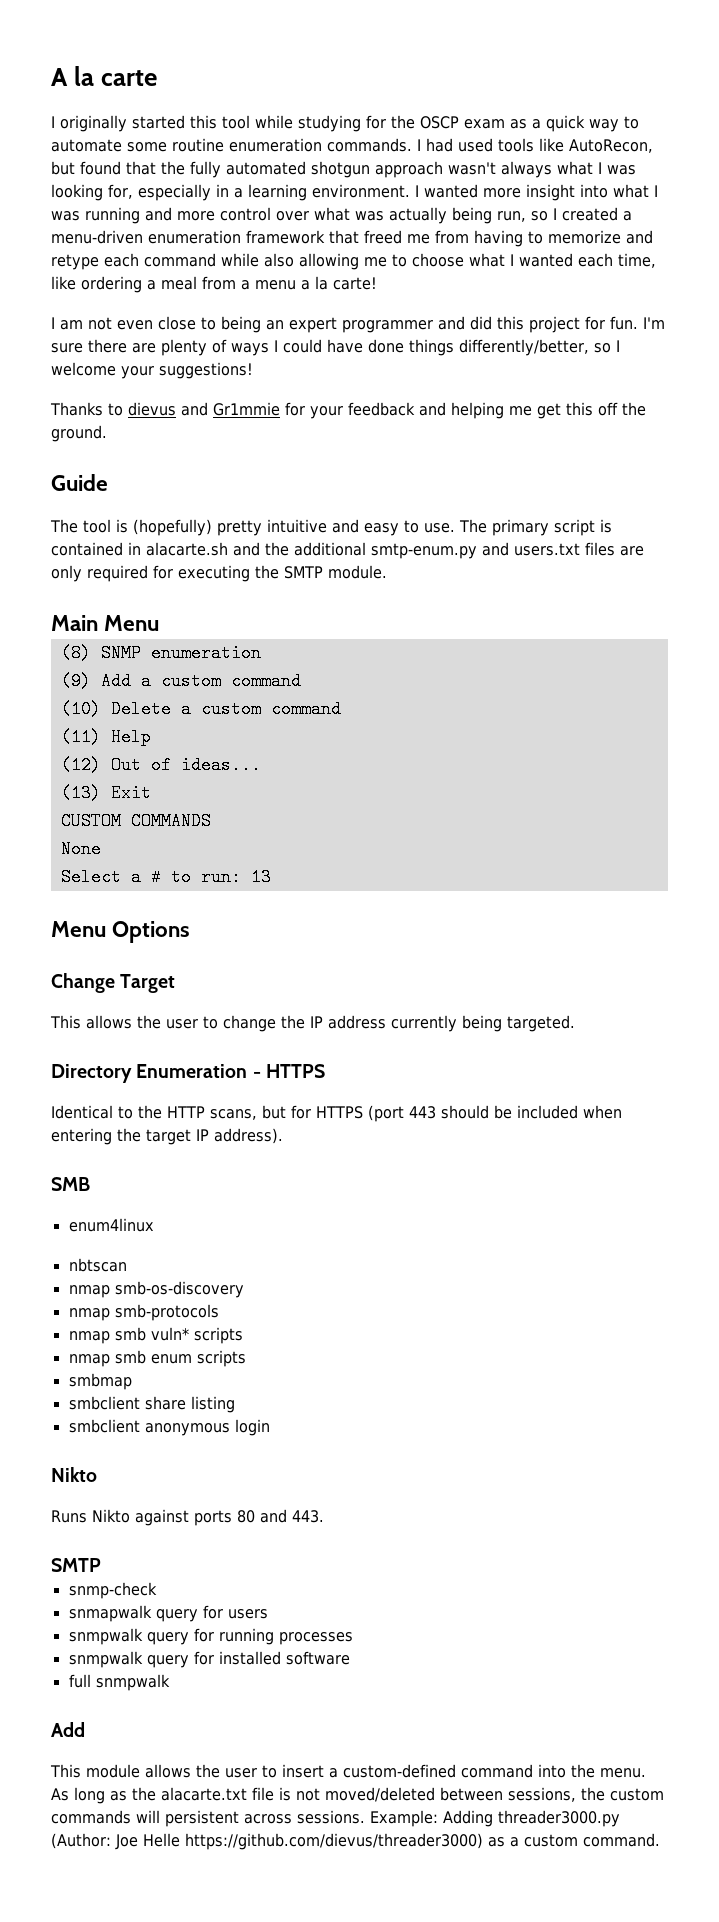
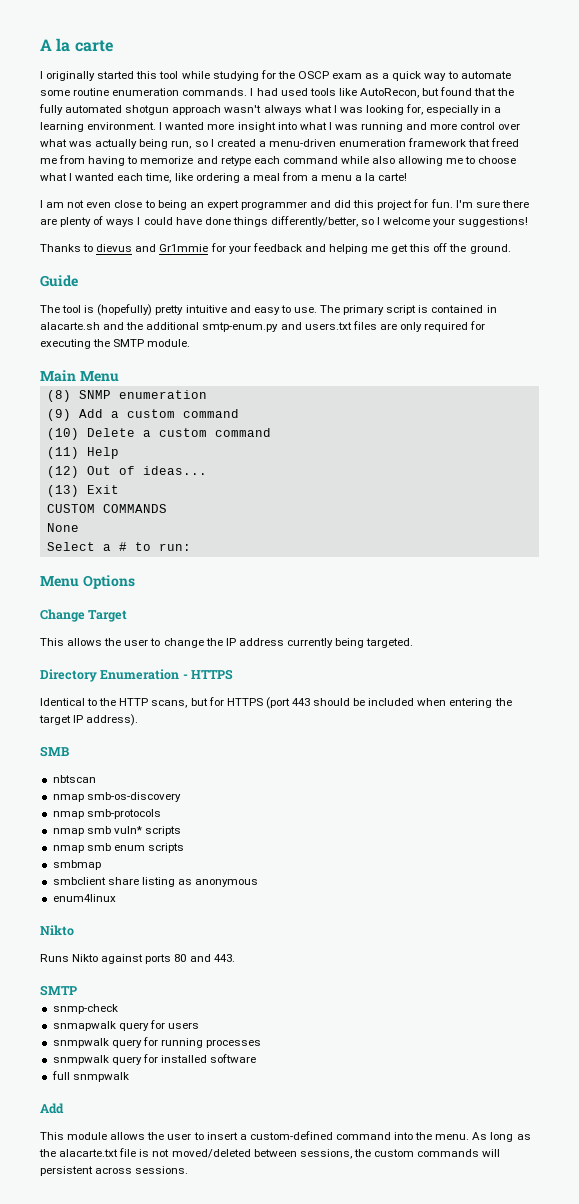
- Select a # to run: 13
+ Select a # to run:
- enum4linux
- smbclient share listing
- smbclient anonymous login
+ smbclient share listing as anonymous
+ enum4linux
- Example: Adding threader3000.py (Author: Joe Helle https://github.com/dievus/threader3000) as a custom command.

